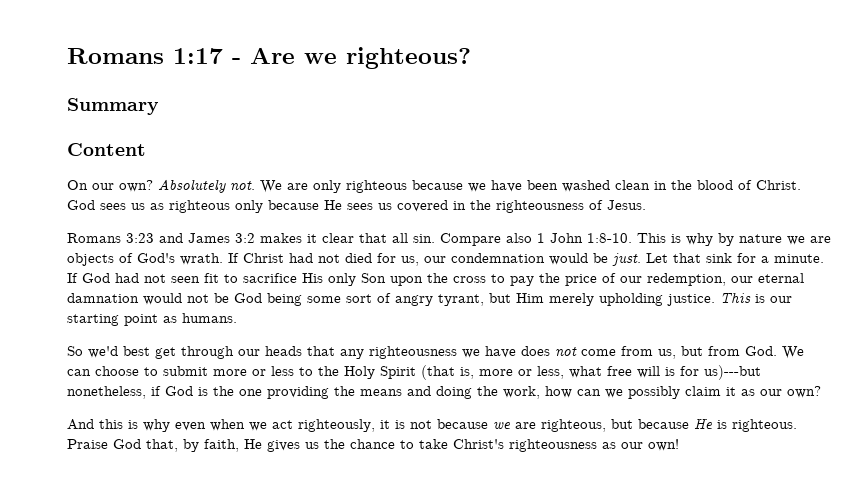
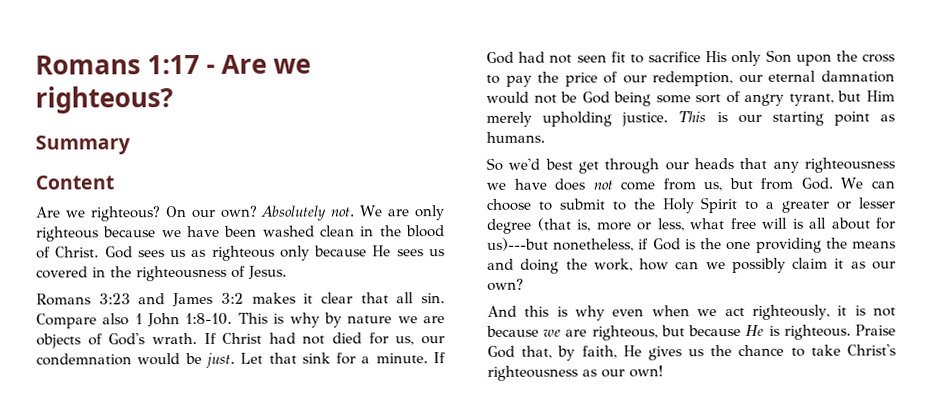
  Content
- On our own?
+ Are we righteous? On our own?
- So we'd best get through our heads that any righteousness we have does not come from us, but from God. We can choose to submit more or less to the Holy Spirit (that is, more or less, what free will is for us)---but nonetheless, if God is the one providing the means and doing the work, how can we possibly claim it as our own?
+ So we'd best get through our heads that any righteousness we have does not come from us, but from God. We can choose to submit to the Holy Spirit to a greater or lesser degree (that is, more or less, what free will is all about for us)---but nonetheless, if God is the one providing the means and doing the work, how can we possibly claim it as our own?

